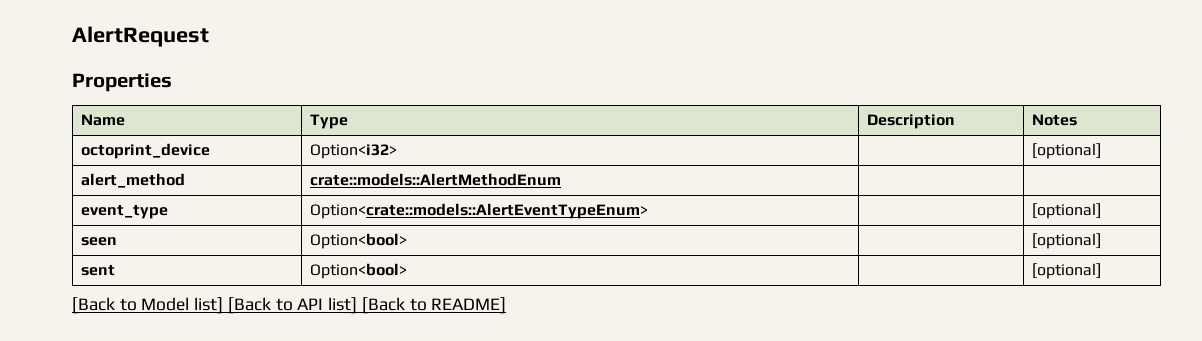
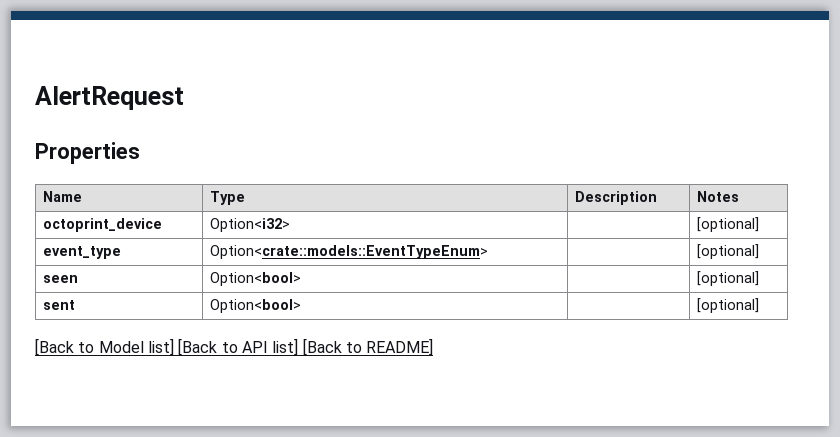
- alert_method | crate::models::AlertMethodEnum | |
- event_type | Option<crate::models::AlertEventTypeEnum> | | [optional]
+ event_type | Option<crate::models::EventTypeEnum> | | [optional]

